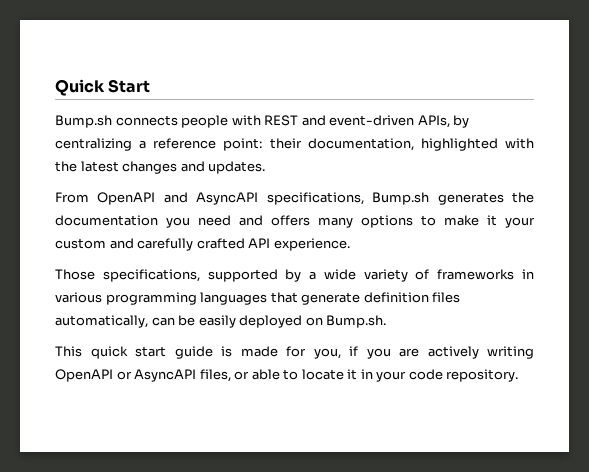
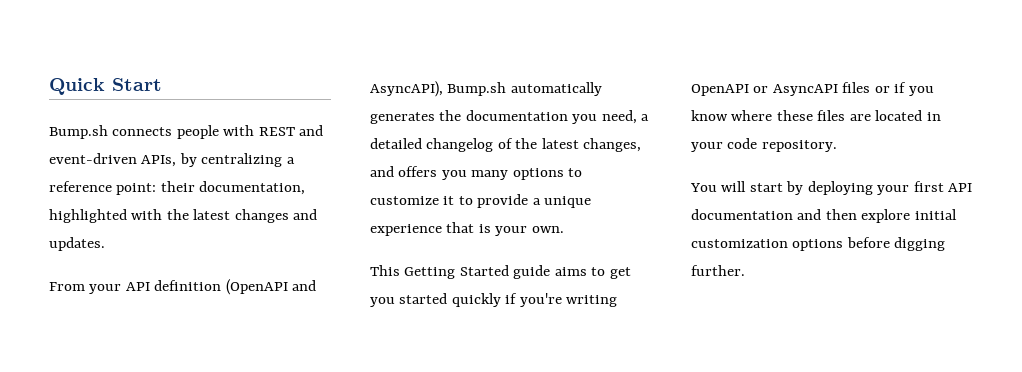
- From OpenAPI and AsyncAPI specifications, Bump.sh generates the documentation you need and offers many options to make it your custom and carefully crafted API experience.
- Those specifications, supported by a wide variety of frameworks in various programming languages that generate definition files automatically, can be easily deployed on Bump.sh.
- This quick start guide is made for you, if you are actively writing OpenAPI or AsyncAPI files, or able to locate it in your code repository.
+ From your API definition (OpenAPI and AsyncAPI), Bump.sh automatically generates the documentation you need, a detailed changelog of the latest changes, and offers you many options to customize it to provide a unique experience that is your own.
+ This Getting Started guide aims to get you started quickly if you're writing OpenAPI or AsyncAPI files or if you know where these files are located in your code repository.
+ You will start by deploying your first API documentation and then explore initial customization options before digging further.

